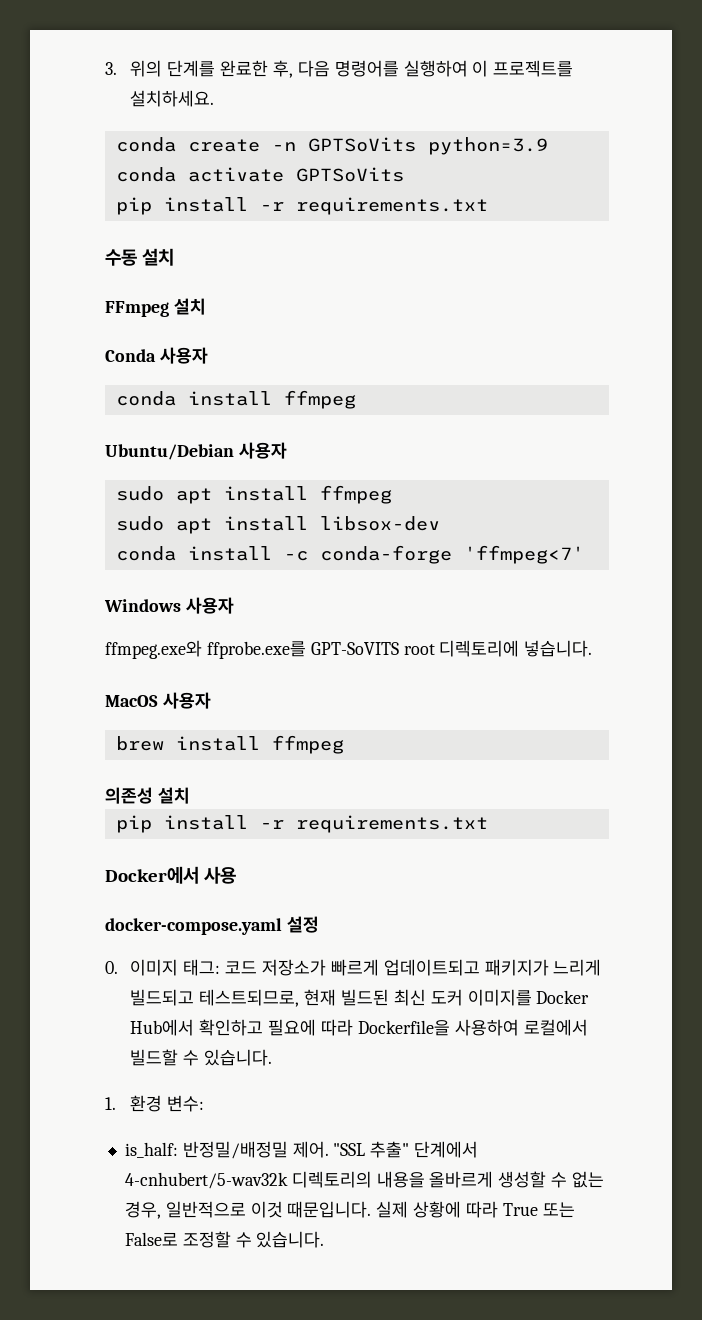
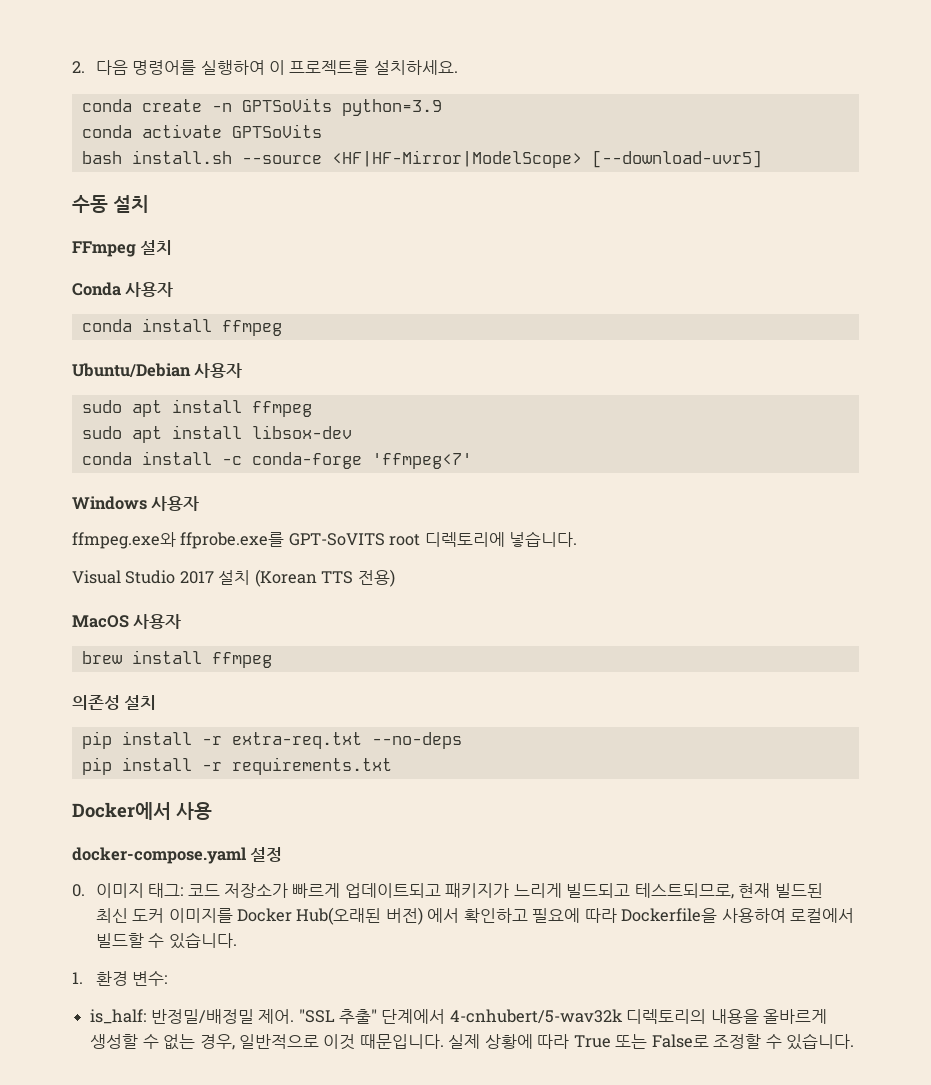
- 3. 위의 단계를 완료한 후, 다음 명령어를 실행하여 이 프로젝트를 설치하세요.
+ 2. 다음 명령어를 실행하여 이 프로젝트를 설치하세요.
  conda activate GPTSoVits
- pip install -r requirements.txt
+ bash install.sh --source <HF|HF-Mirror|ModelScope> [--download-uvr5]
+ Visual Studio 2017 설치 (Korean TTS 전용)
+ pip install -r extra-req.txt --no-deps
- 0. 이미지 태그: 코드 저장소가 빠르게 업데이트되고 패키지가 느리게 빌드되고 테스트되므로, 현재 빌드된 최신 도커 이미지를 Docker Hub에서 확인하고 필요에 따라 Dockerfile을 사용하여 로컬에서 빌드할 수 있습니다.
+ 0. 이미지 태그: 코드 저장소가 빠르게 업데이트되고 패키지가 느리게 빌드되고 테스트되므로, 현재 빌드된 최신 도커 이미지를 Docker Hub(오래된 버전) 에서 확인하고 필요에 따라 Dockerfile을 사용하여 로컬에서 빌드할 수 있습니다.

